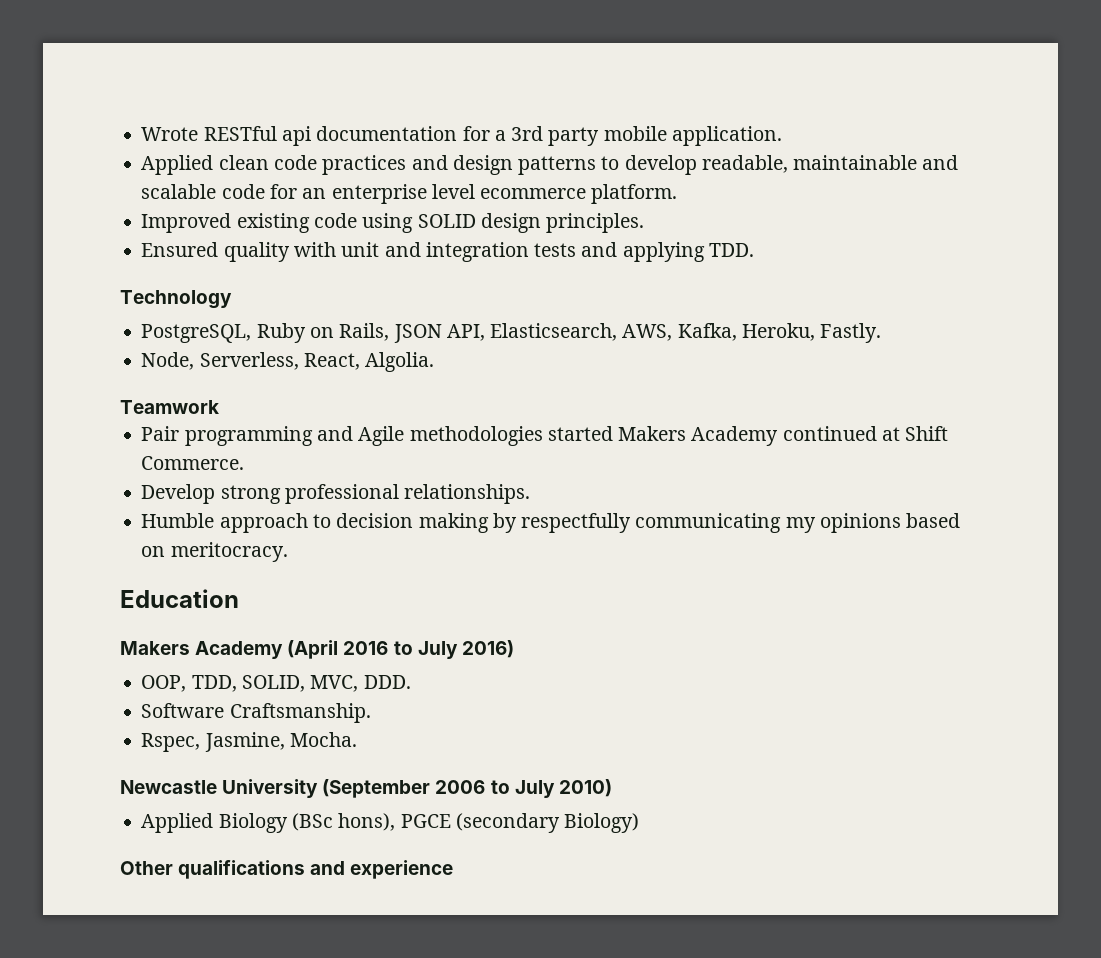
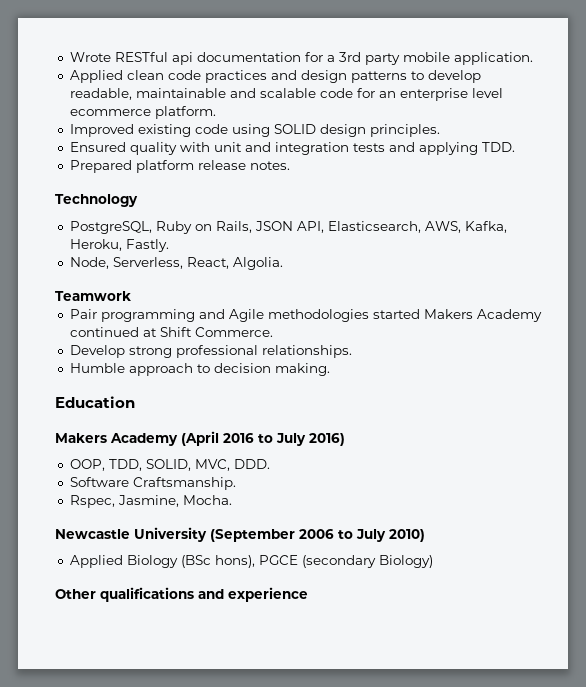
+ Prepared platform release notes.
- Humble approach to decision making by respectfully communicating my opinions based on meritocracy.
+ Humble approach to decision making.

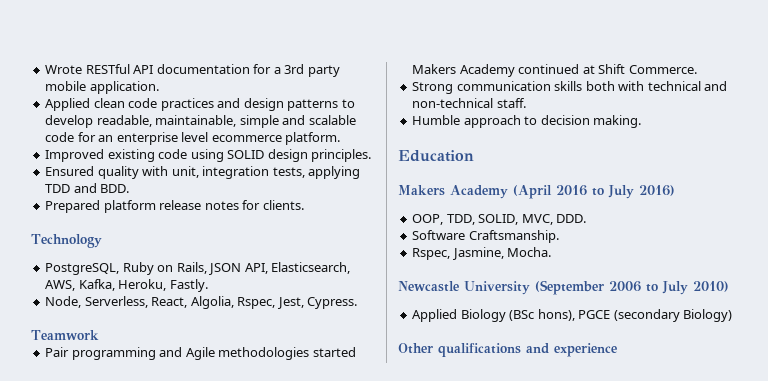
- Wrote RESTful api documentation for a 3rd party mobile application.
+ Wrote RESTful API documentation for a 3rd party mobile application.
- Applied clean code practices and design patterns to develop readable, maintainable and scalable code for an enterprise level ecommerce platform.
+ Applied clean code practices and design patterns to develop readable, maintainable, simple and scalable code for an enterprise level ecommerce platform.
- Ensured quality with unit and integration tests and applying TDD.
+ Ensured quality with unit, integration tests, applying TDD and BDD.
- Prepared platform release notes.
+ Prepared platform release notes for clients.
- Node, Serverless, React, Algolia.
+ Node, Serverless, React, Algolia, Rspec, Jest, Cypress.
- Develop strong professional relationships.
+ Strong communication skills both with technical and non-technical staff.

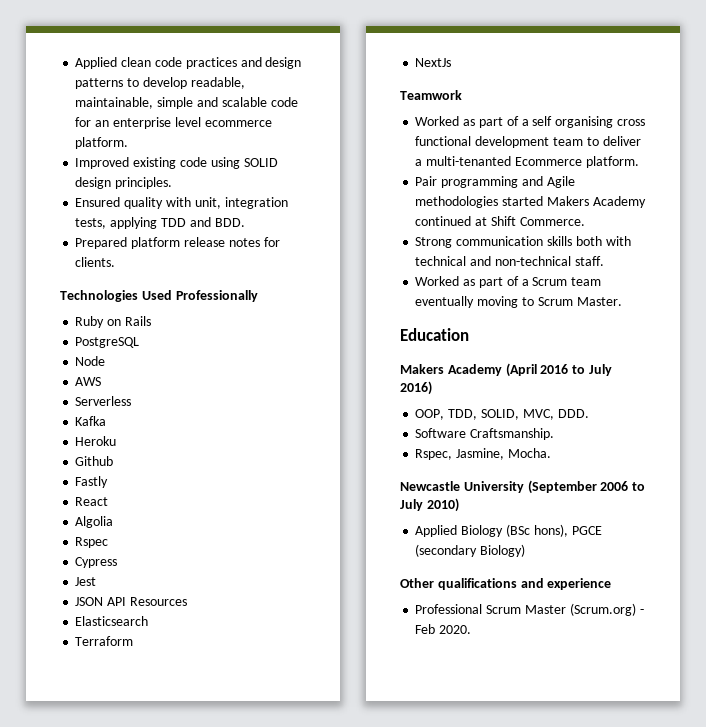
- Wrote RESTful API documentation for a 3rd party mobile application.
- Technology
- PostgreSQL, Ruby on Rails, JSON API, Elasticsearch, AWS, Kafka, Heroku, Fastly.
- Node, Serverless, React, Algolia, Rspec, Jest, Cypress.
+ Technologies Used Professionally
+ Ruby on Rails
+ PostgreSQL
+ Node
+ AWS
+ Serverless
+ Kafka
+ Heroku
+ Github
+ Fastly
+ React
+ Algolia
+ Rspec
+ Cypress
+ Jest
+ JSON API Resources
+ Elasticsearch
+ Terraform
+ NextJs
  Teamwork
+ Worked as part of a self organising cross functional development team to deliver a multi-tenanted Ecommerce platform.
- Humble approach to decision making.
+ Worked as part of a Scrum team eventually moving to Scrum Master.
+ Professional Scrum Master (Scrum.org) - Feb 2020.

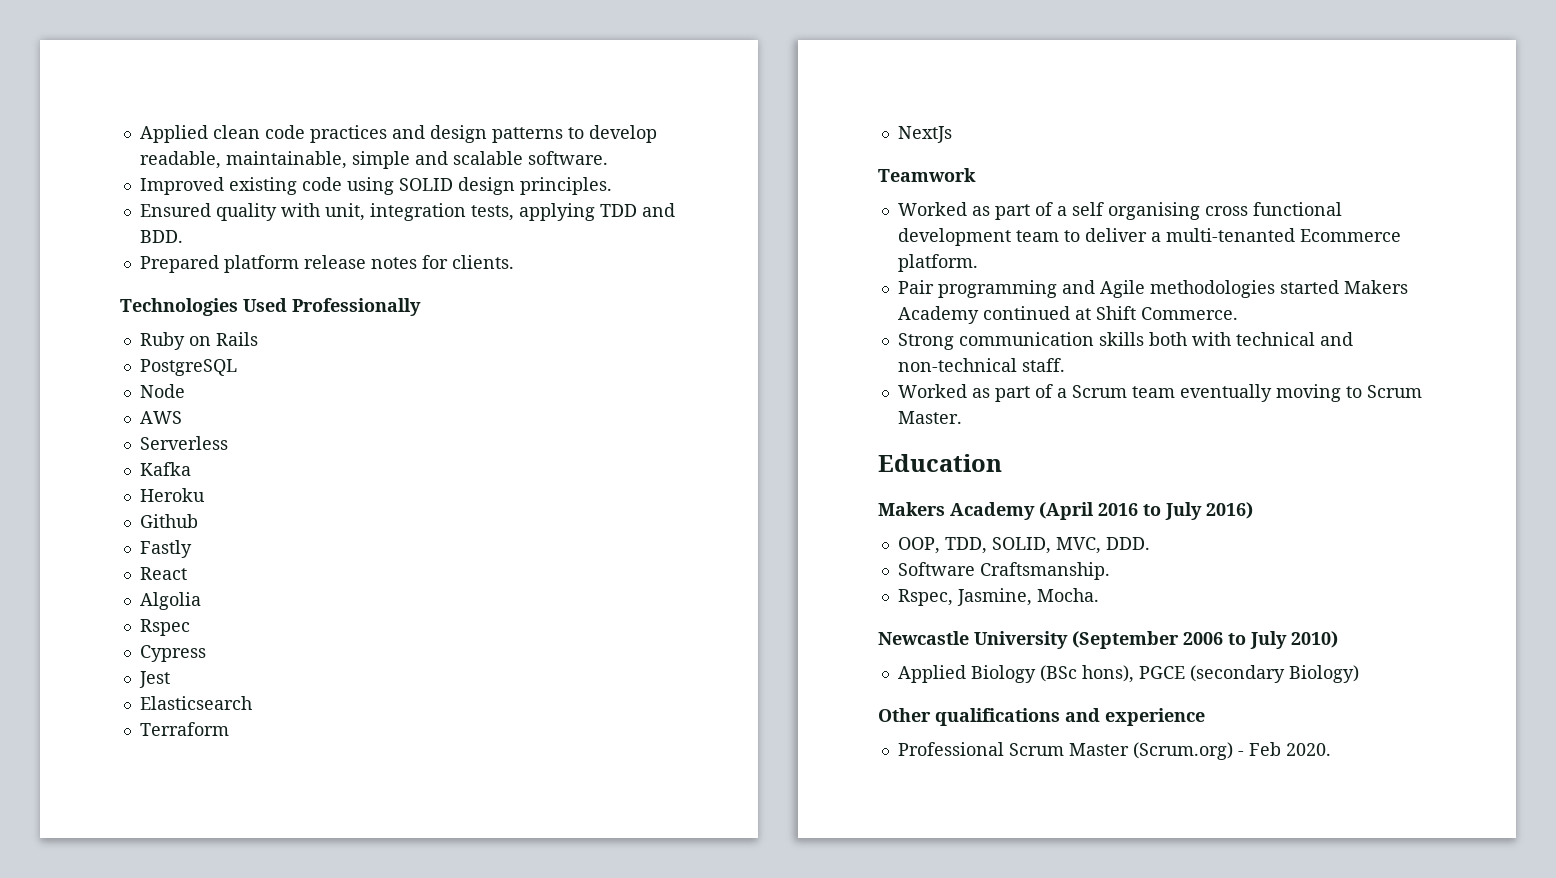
- Applied clean code practices and design patterns to develop readable, maintainable, simple and scalable code for an enterprise level ecommerce platform.
+ Applied clean code practices and design patterns to develop readable, maintainable, simple and scalable software.
- JSON API Resources

